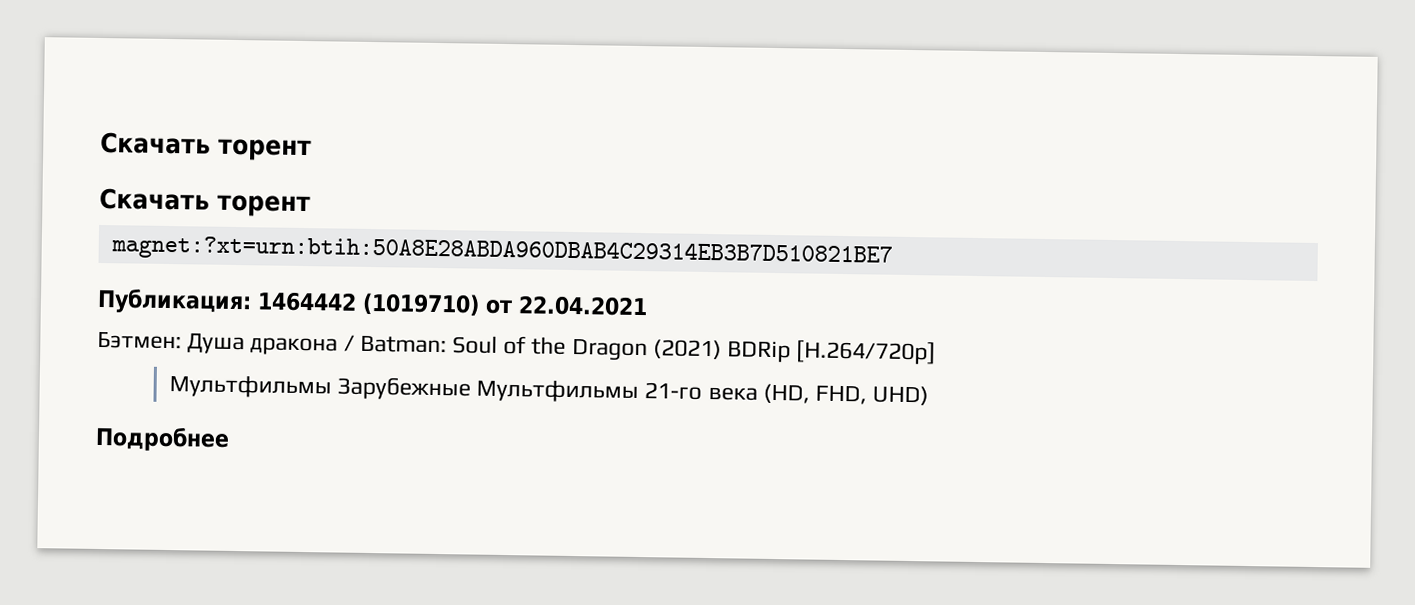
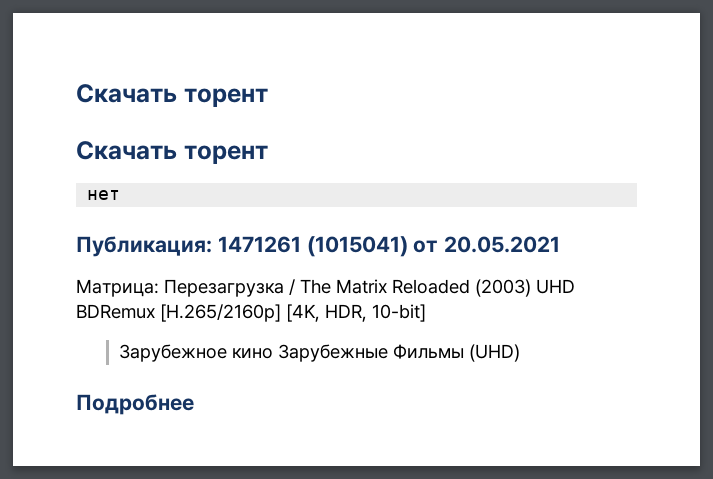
- magnet:?xt=urn:btih:50A8E28ABDA960DBAB4C29314EB3B7D510821BE7
+ нет
- Публикация: 1464442 (1019710) от 22.04.2021
- Бэтмен: Душа дракона / Batman: Soul of the Dragon (2021) BDRip [H.264/720p]
- Мультфильмы Зарубежные Мультфильмы 21-го века (HD, FHD, UHD)
+ Публикация: 1471261 (1015041) от 20.05.2021
+ Матрица: Перезагрузка / The Matrix Reloaded (2003) UHD BDRemux [H.265/2160p] [4K, HDR, 10-bit]
+ Зарубежное кино Зарубежные Фильмы (UHD)

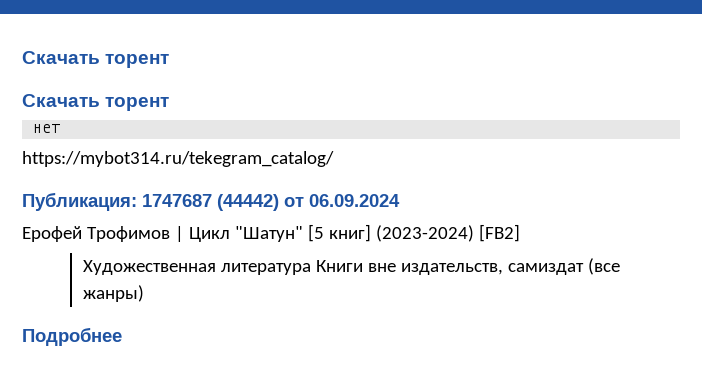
+ https://mybot314.ru/tekegram_catalog/
- Публикация: 1471261 (1015041) от 20.05.2021
- Матрица: Перезагрузка / The Matrix Reloaded (2003) UHD BDRemux [H.265/2160p] [4K, HDR, 10-bit]
- Зарубежное кино Зарубежные Фильмы (UHD)
+ Публикация: 1747687 (44442) от 06.09.2024
+ Ерофей Трофимов | Цикл "Шатун" [5 книг] (2023-2024) [FB2]
+ Художественная литература Книги вне издательств, самиздат (все жанры)

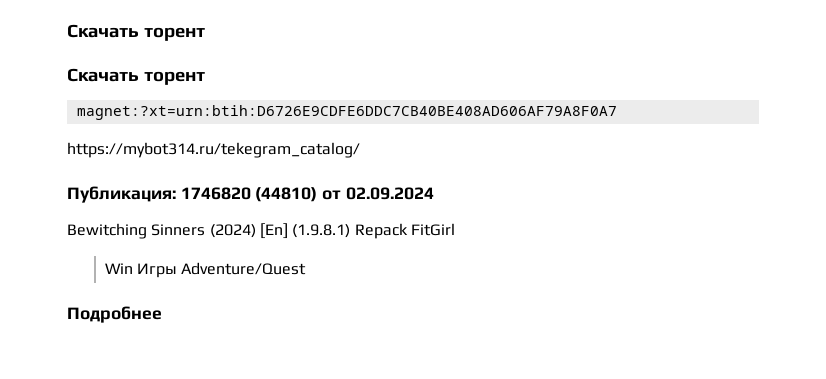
- нет
+ magnet:?xt=urn:btih:D6726E9CDFE6DDC7CB40BE408AD606AF79A8F0A7
- Публикация: 1747687 (44442) от 06.09.2024
- Ерофей Трофимов | Цикл "Шатун" [5 книг] (2023-2024) [FB2]
- Художественная литература Книги вне издательств, самиздат (все жанры)
+ Публикация: 1746820 (44810) от 02.09.2024
+ Bewitching Sinners (2024) [En] (1.9.8.1) Repack FitGirl
+ Win Игры Adventure/Quest

